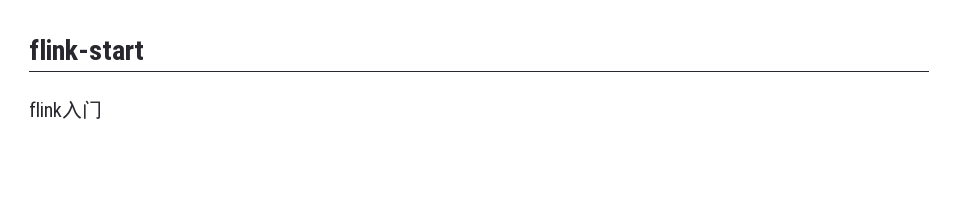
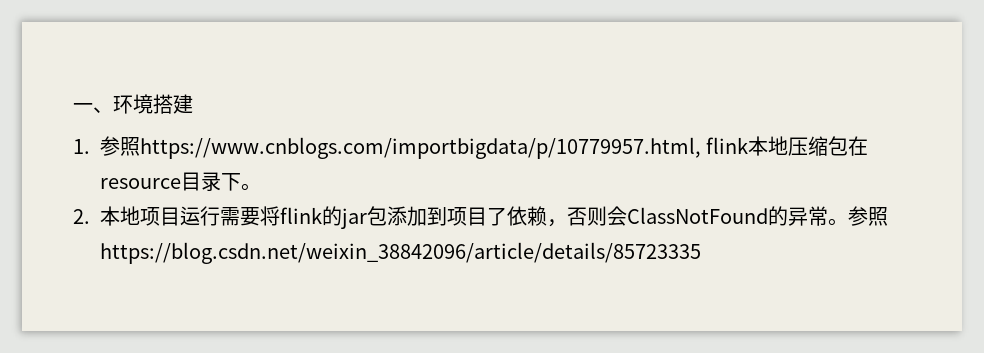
- flink-start
- flink入门
+ 一、环境搭建
+ 1.参照https://www.cnblogs.com/importbigdata/p/10779957.html, flink本地压缩包在resource目录下。
+ 2.本地项目运行需要将flink的jar包添加到项目了依赖，否则会ClassNotFound的异常。参照https://blog.csdn.net/weixin_38842096/article/details/85723335

